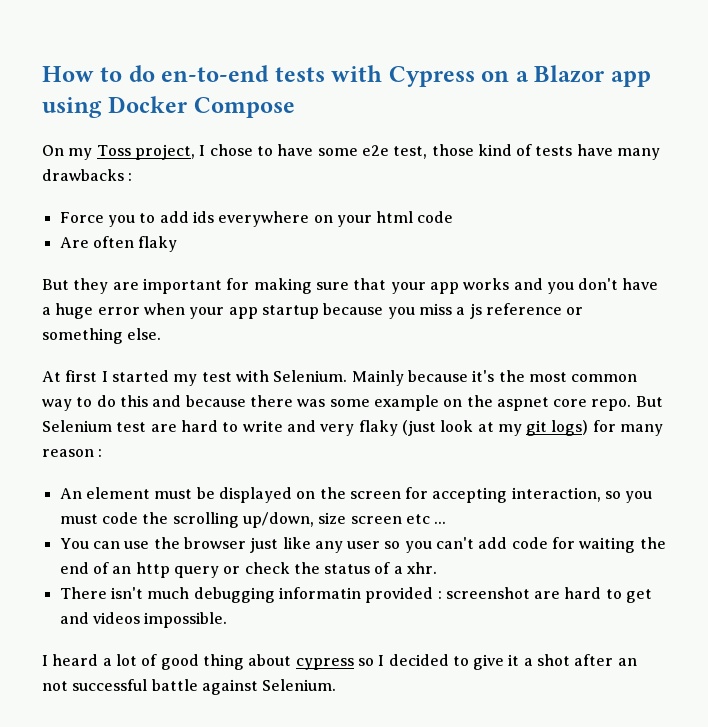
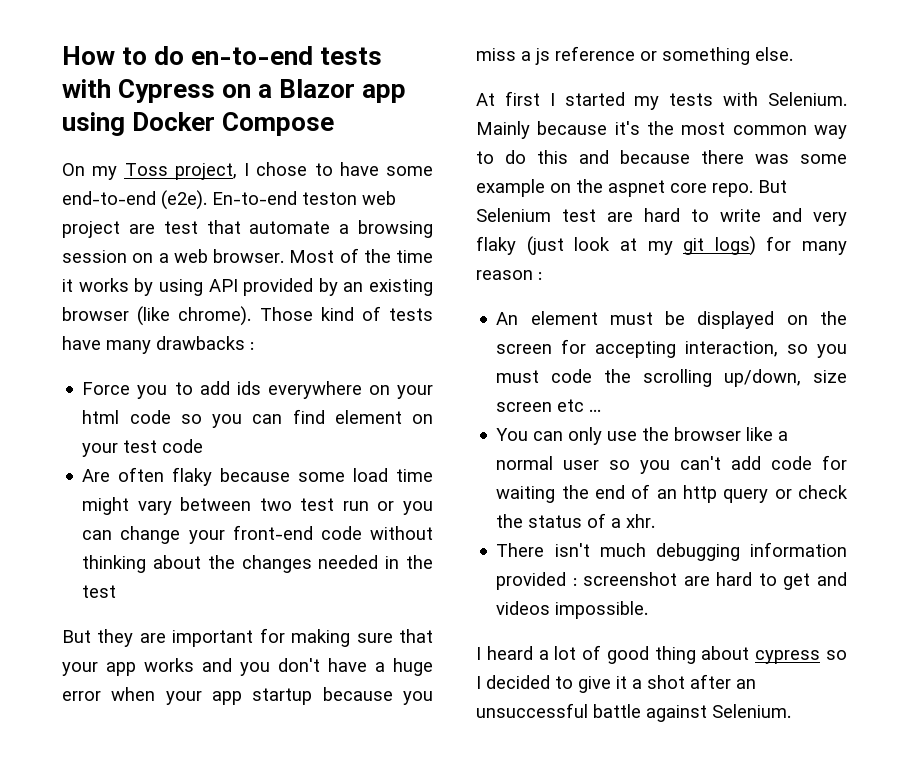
- On my Toss project, I chose to have some e2e test, those kind of tests have many drawbacks :
+ On my Toss project, I chose to have some end-to-end (e2e). En-to-end teston web project are test that automate a browsing session on a web browser. Most of the time it works by using API provided by an existing browser (like chrome). Those kind of tests have many drawbacks :
- Force you to add ids everywhere on your html code
- Are often flaky
+ Force you to add ids everywhere on your html code so you can find element on your test code
+ Are often flaky because some load time might vary between two test run or you can change your front-end code without thinking about the changes needed in the test
- At first I started my test with Selenium.
+ At first I started my tests with Selenium.
- You can use the browser just like any user so you can't add code for waiting the end of an http query or check the status of a xhr.
+ You can only use the browser like a normal user so you can't add code for waiting the end of an http query or check the status of a xhr.
- There isn't much debugging informatin provided : screenshot are hard to get and videos impossible.
+ There isn't much debugging information provided : screenshot are hard to get and videos impossible.
- I heard a lot of good thing about cypress so I decided to give it a shot after an not successful battle against Selenium.
+ I heard a lot of good thing about cypress so I decided to give it a shot after an unsuccessful battle against Selenium.

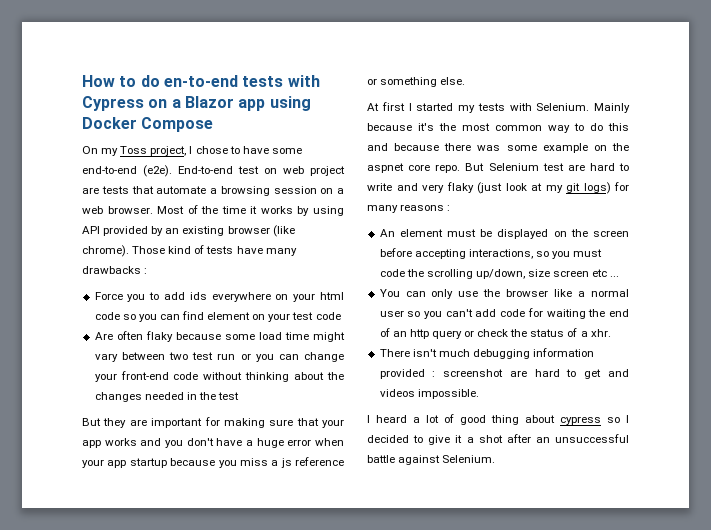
- En-to-end teston web project are test that automate a browsing session on a web browser.
+ End-to-end test on web project are tests that automate a browsing session on a web browser.
- But Selenium test are hard to write and very flaky (just look at my git logs) for many reason :
+ But Selenium test are hard to write and very flaky (just look at my git logs) for many reasons :
- An element must be displayed on the screen for accepting interaction, so you must code the scrolling up/down, size screen etc ...
+ An element must be displayed on the screen before accepting interactions, so you must code the scrolling up/down, size screen etc ...

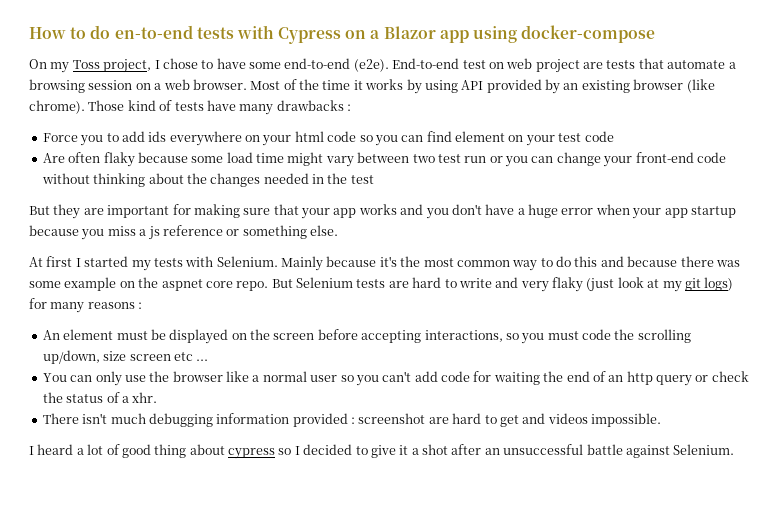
- How to do en-to-end tests with Cypress on a Blazor app using Docker Compose
+ How to do en-to-end tests with Cypress on a Blazor app using docker-compose
- But Selenium test are hard to write and very flaky (just look at my git logs) for many reasons :
+ But Selenium tests are hard to write and very flaky (just look at my git logs) for many reasons :

